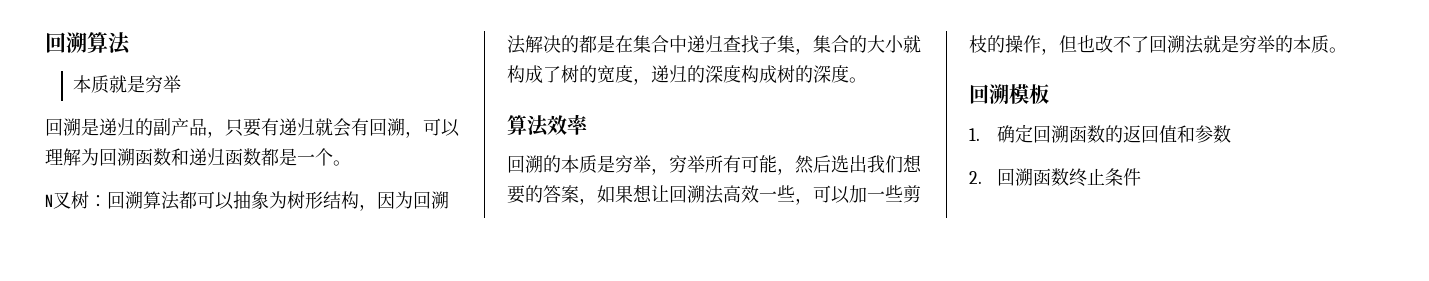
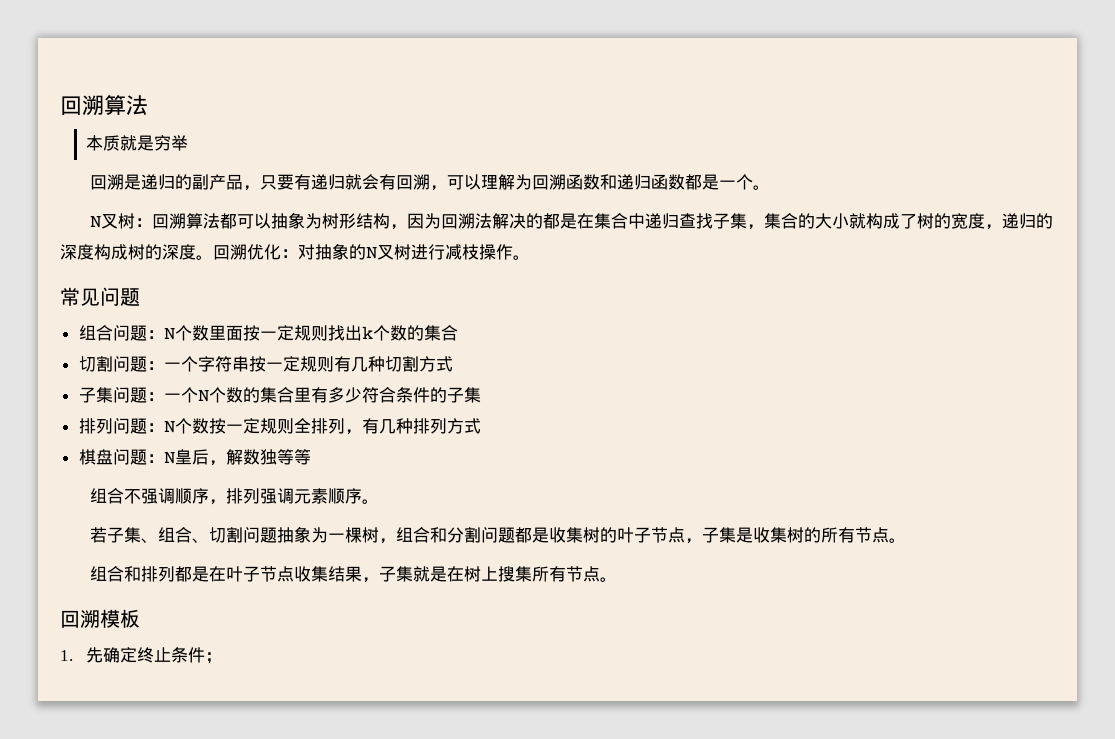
- N叉树：回溯算法都可以抽象为树形结构，因为回溯法解决的都是在集合中递归查找子集，集合的大小就构成了树的宽度，递归的深度构成树的深度。
- 算法效率
- 回溯的本质是穷举，穷举所有可能，然后选出我们想要的答案，如果想让回溯法高效一些，可以加一些剪枝的操作，但也改不了回溯法就是穷举的本质。
+ N叉树：回溯算法都可以抽象为树形结构，因为回溯法解决的都是在集合中递归查找子集，集合的大小就构成了树的宽度，递归的深度构成树的深度。回溯优化：对抽象的N叉树进行减枝操作。
+ 常见问题
+ 组合问题：N个数里面按一定规则找出k个数的集合
+ 切割问题：一个字符串按一定规则有几种切割方式
+ 子集问题：一个N个数的集合里有多少符合条件的子集
+ 排列问题：N个数按一定规则全排列，有几种排列方式
+ 棋盘问题：N皇后，解数独等等
+ 组合不强调顺序，排列强调元素顺序。
+ 若子集、组合、切割问题抽象为一棵树，组合和分割问题都是收集树的叶子节点，子集是收集树的所有节点。
+ 组合和排列都是在叶子节点收集结果，子集就是在树上搜集所有节点。
  回溯模板
- 1.确定回溯函数的返回值和参数
- 2.回溯函数终止条件
+ 1.先确定终止条件；

